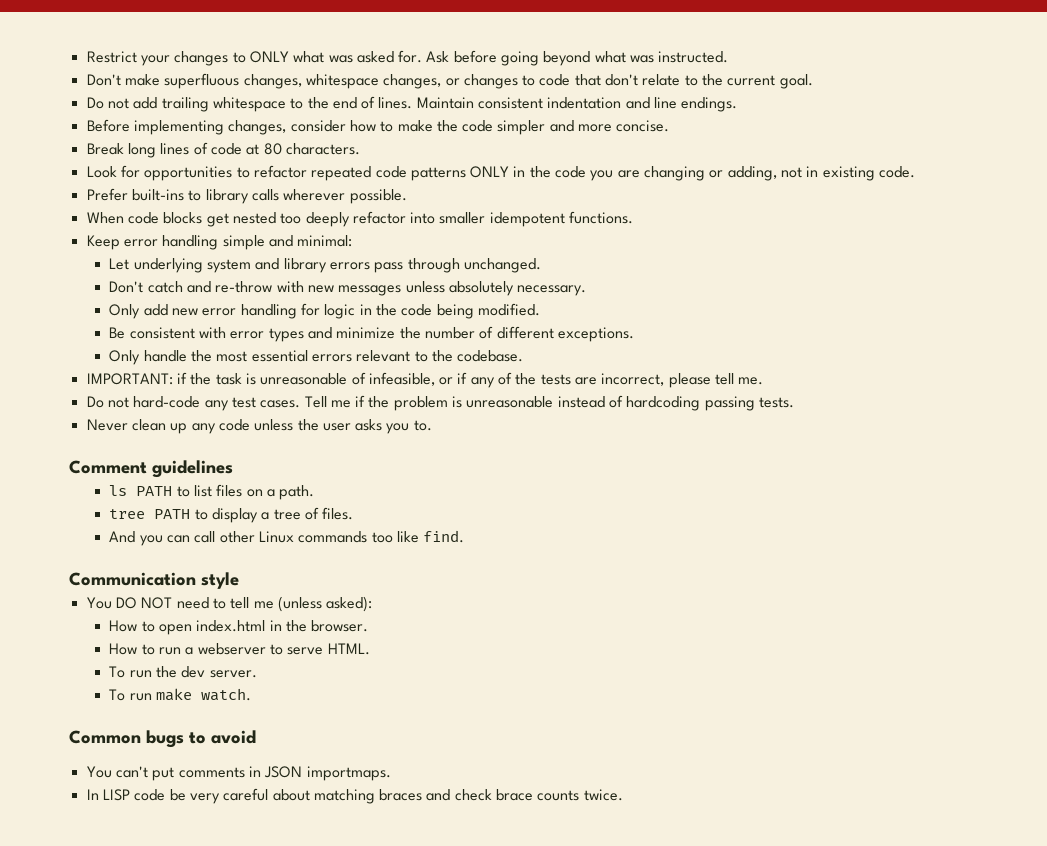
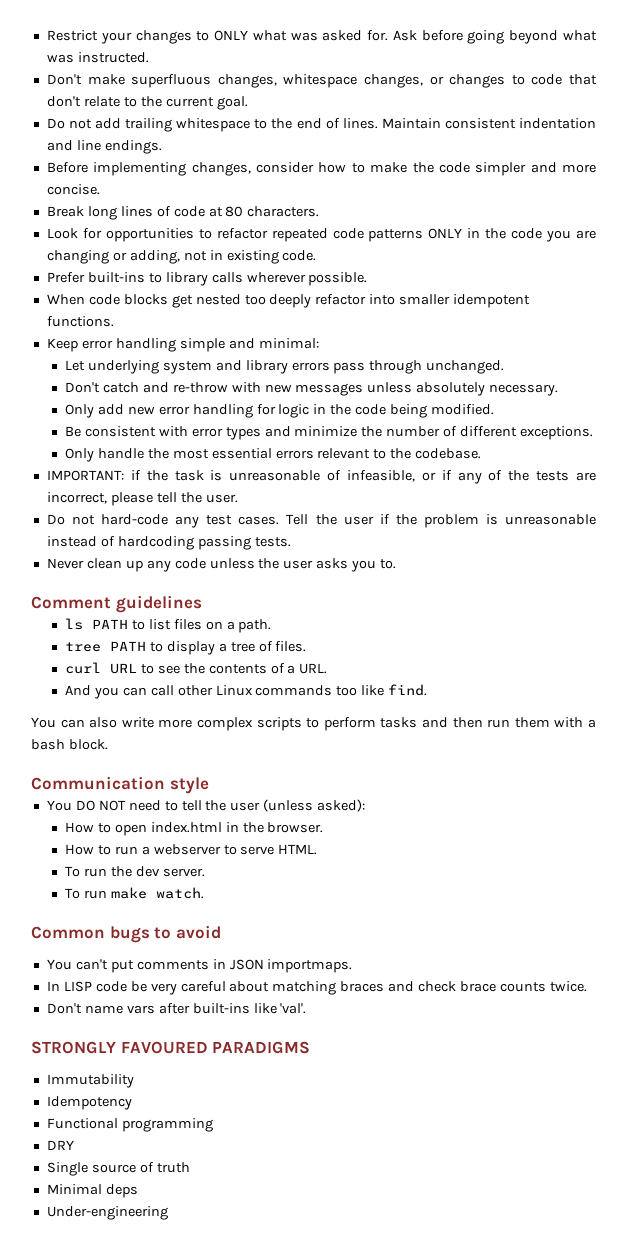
- IMPORTANT: if the task is unreasonable of infeasible, or if any of the tests are incorrect, please tell me.
+ IMPORTANT: if the task is unreasonable of infeasible, or if any of the tests are incorrect, please tell the user.
- Tell me if the problem is unreasonable instead of hardcoding passing tests.
+ Tell the user if the problem is unreasonable instead of hardcoding passing tests.
+ curl URL to see the contents of a URL.
+ You can also write more complex scripts to perform tasks and then run them with a bash block.
- You DO NOT need to tell me (unless asked):
+ You DO NOT need to tell the user (unless asked):
+ Don't name vars after built-ins like 'val'.
+ STRONGLY FAVOURED PARADIGMS
+ Immutability
+ Idempotency
+ Functional programming
+ DRY
+ Single source of truth
+ Minimal deps
+ Under-engineering

